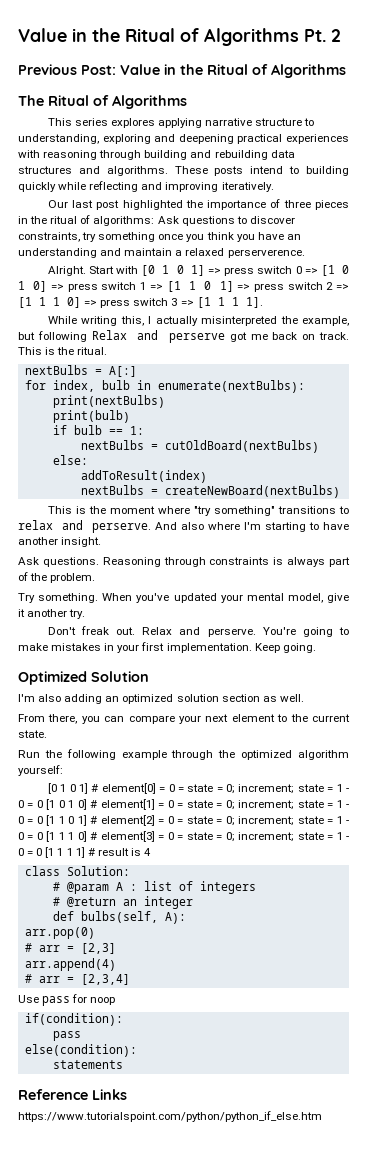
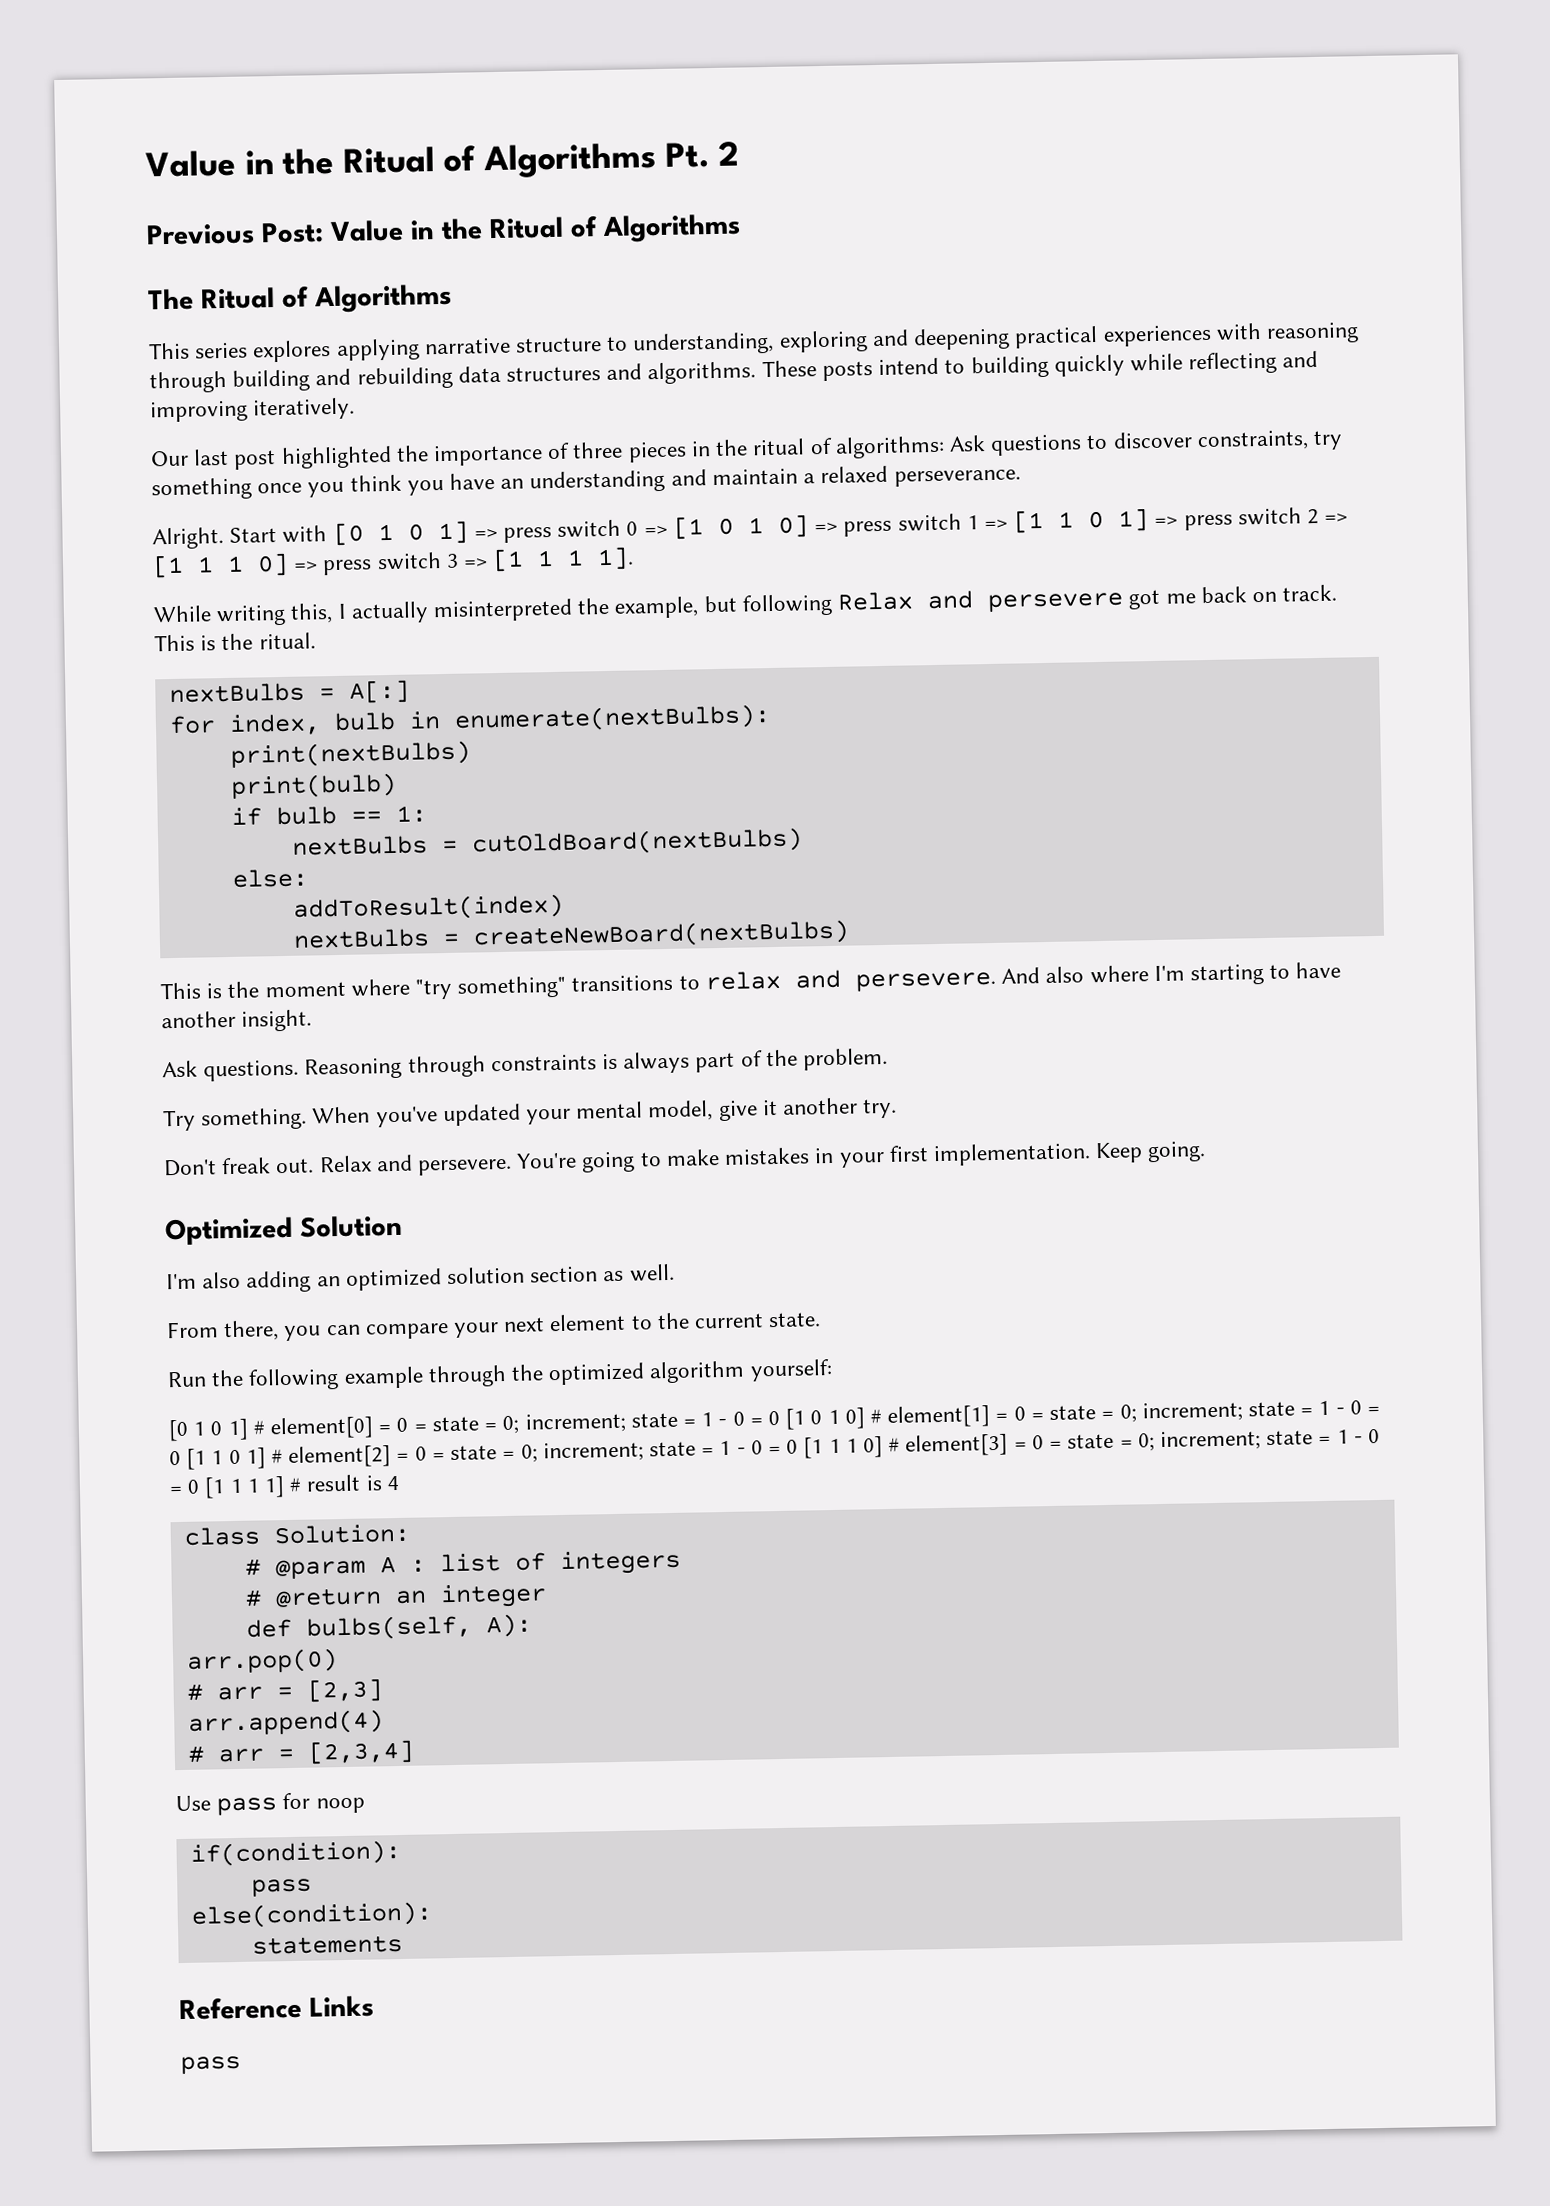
- Our last post highlighted the importance of three pieces in the ritual of algorithms: Ask questions to discover constraints, try something once you think you have an understanding and maintain a relaxed perserverence.
+ Our last post highlighted the importance of three pieces in the ritual of algorithms: Ask questions to discover constraints, try something once you think you have an understanding and maintain a relaxed perseverance.
- While writing this, I actually misinterpreted the example, but following Relax and perserve got me back on track.
+ While writing this, I actually misinterpreted the example, but following Relax and persevere got me back on track.
- This is the moment where "try something" transitions to relax and perserve.
+ This is the moment where "try something" transitions to relax and persevere.
- Relax and perserve.
+ Relax and persevere.
  Reference Links
- https://www.tutorialspoint.com/python/python_if_else.htm
+ pass

